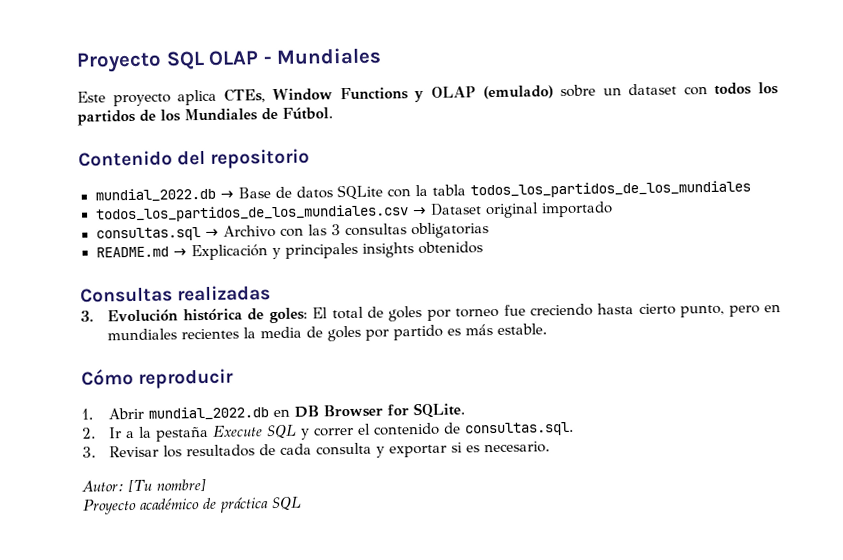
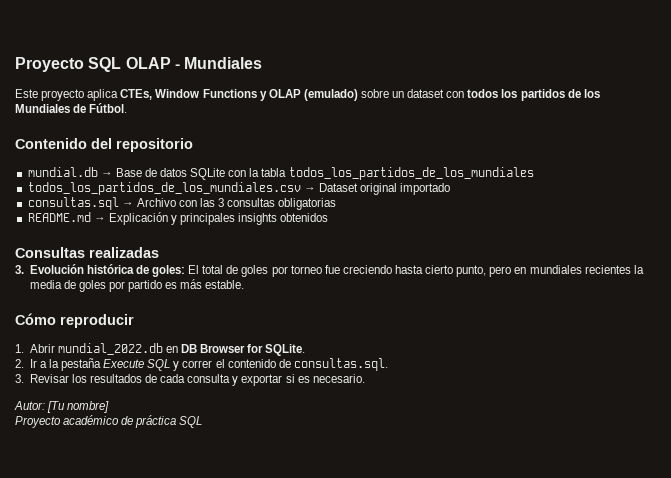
- mundial_2022.db → Base de datos SQLite con la tabla todos_los_partidos_de_los_mundiales
+ mundial.db → Base de datos SQLite con la tabla todos_los_partidos_de_los_mundiales

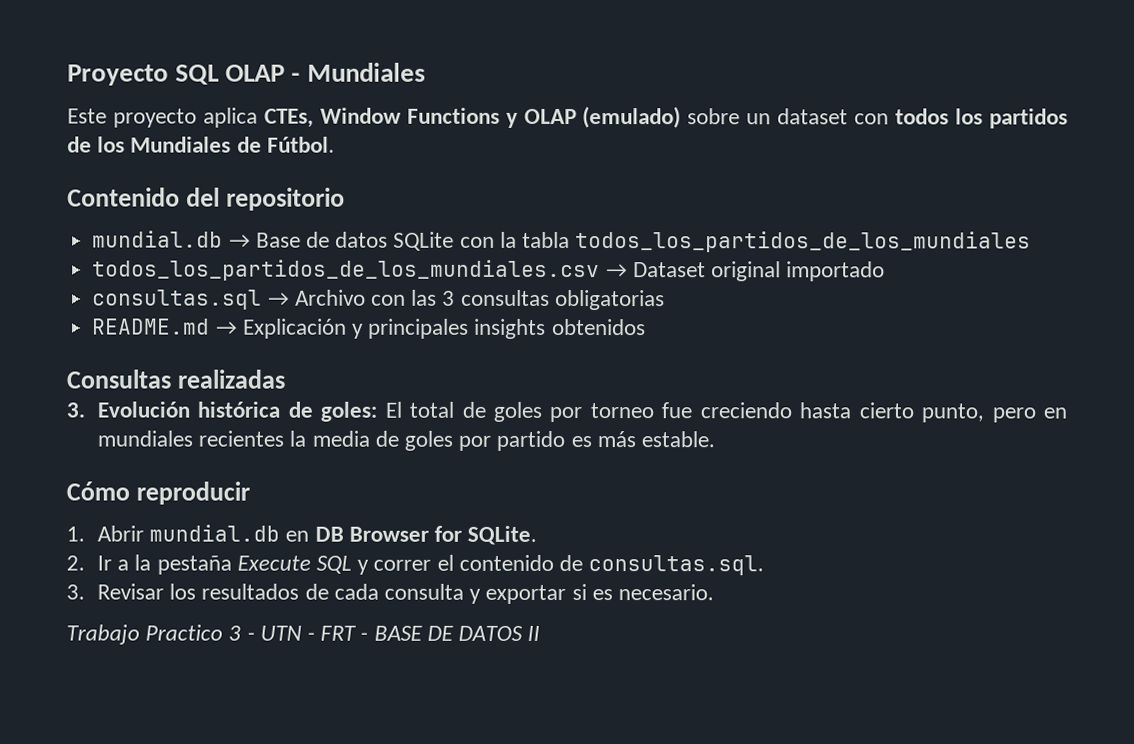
- 1. Abrir mundial_2022.db en DB Browser for SQLite.
+ 1. Abrir mundial.db en DB Browser for SQLite.
- Autor: [Tu nombre]
- Proyecto académico de práctica SQL
+ Trabajo Practico 3 - UTN - FRT - BASE DE DATOS II

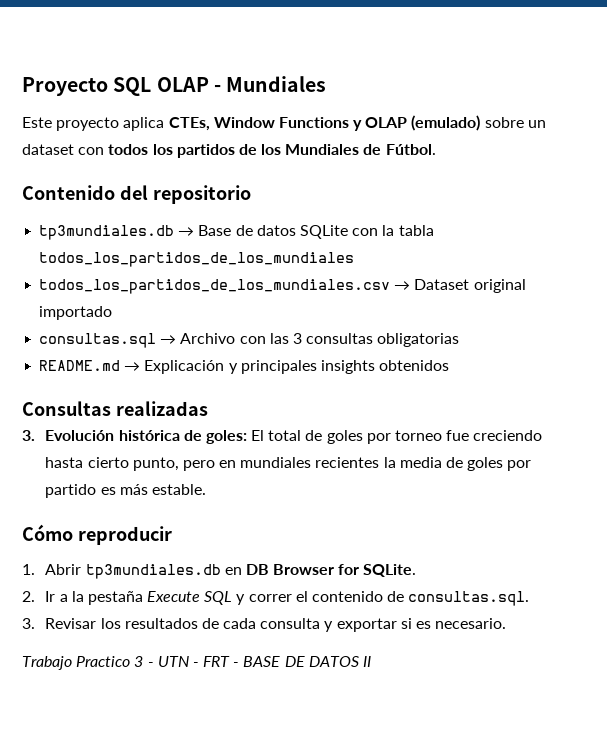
- mundial.db → Base de datos SQLite con la tabla todos_los_partidos_de_los_mundiales
+ tp3mundiales.db → Base de datos SQLite con la tabla todos_los_partidos_de_los_mundiales
- 1. Abrir mundial.db en DB Browser for SQLite.
+ 1. Abrir tp3mundiales.db en DB Browser for SQLite.

